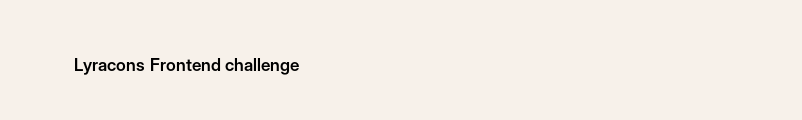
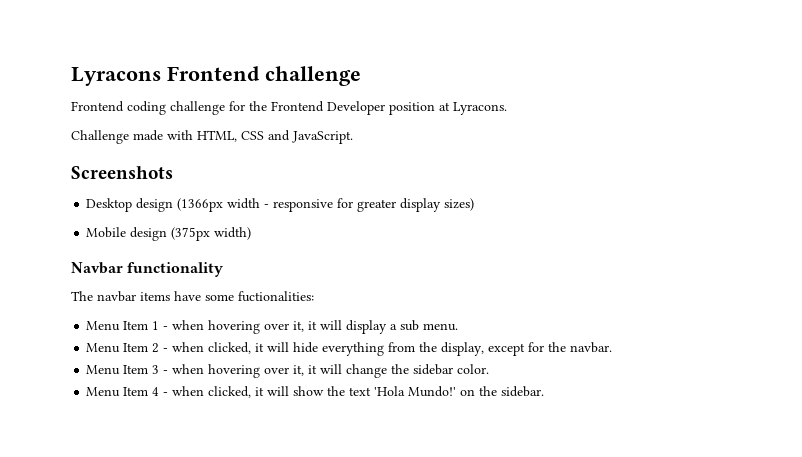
+ Frontend coding challenge for the Frontend Developer position at Lyracons.
+ Challenge made with HTML, CSS and JavaScript.
+ Screenshots
+ Desktop design (1366px width - responsive for greater display sizes)
+ Mobile design (375px width)
+ Navbar functionality
+ The navbar items have some fuctionalities:
+ Menu Item 1 - when hovering over it, it will display a sub menu.
+ Menu Item 2 - when clicked, it will hide everything from the display, except for the navbar.
+ Menu Item 3 - when hovering over it, it will change the sidebar color.
+ Menu Item 4 - when clicked, it will show the text 'Hola Mundo!' on the sidebar.

